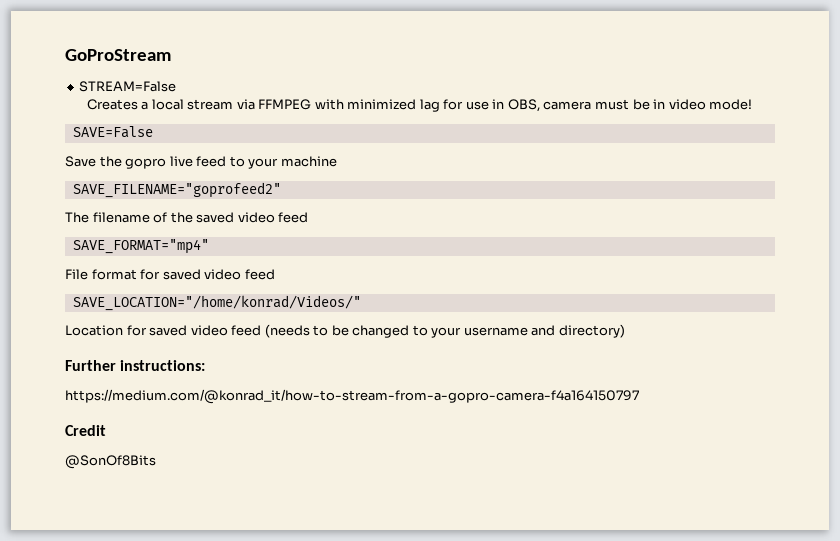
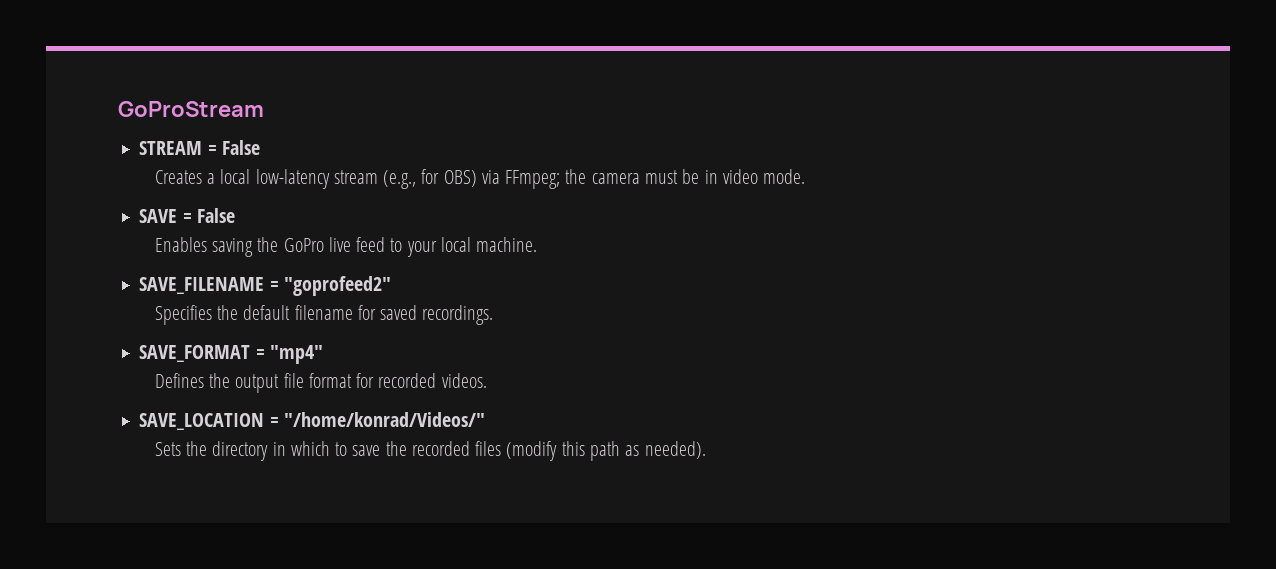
- STREAM=False
+ STREAM = False
- Creates a local stream via FFMPEG with minimized lag for use in OBS, camera must be in video mode!
- SAVE=False
- Save the gopro live feed to your machine
- SAVE_FILENAME="goprofeed2"
- The filename of the saved video feed
- SAVE_FORMAT="mp4"
- File format for saved video feed
- SAVE_LOCATION="/home/konrad/Videos/"
- Location for saved video feed (needs to be changed to your username and directory)
- Further instructions:
- https://medium.com/@konrad_it/how-to-stream-from-a-gopro-camera-f4a164150797
- Credit
- @SonOf8Bits
+ Creates a local low-latency stream (e.g., for OBS) via FFmpeg; the camera must be in video mode.
+ SAVE = False
+ Enables saving the GoPro live feed to your local machine.
+ SAVE_FILENAME = "goprofeed2"
+ Specifies the default filename for saved recordings.
+ SAVE_FORMAT = "mp4"
+ Defines the output file format for recorded videos.
+ SAVE_LOCATION = "/home/konrad/Videos/"
+ Sets the directory in which to save the recorded files (modify this path as needed).

